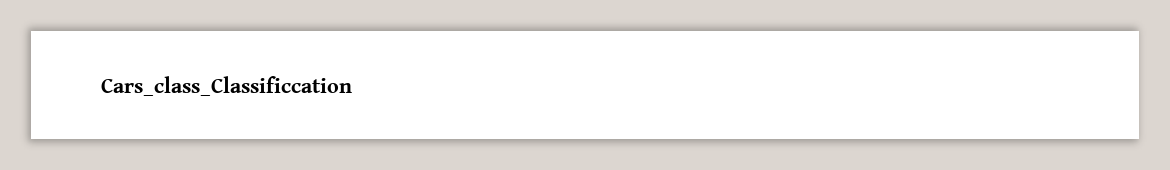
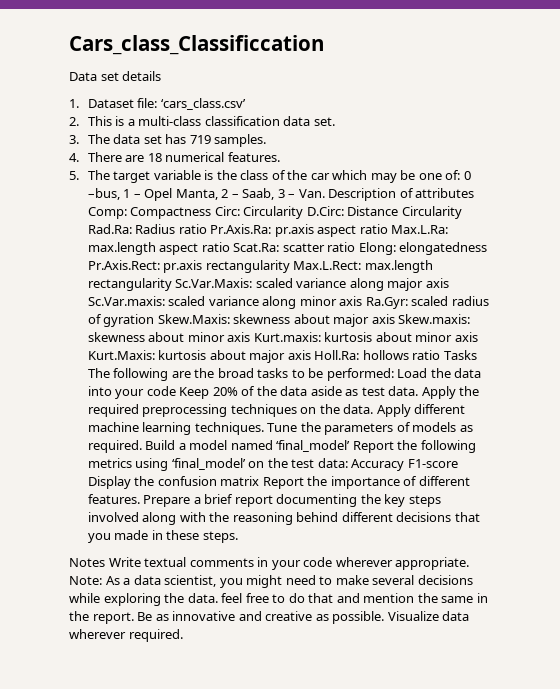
+ Data set details
+ 1. Dataset file: ‘cars_class.csv’
+ 2. This is a multi-class classification data set.
+ 3. The data set has 719 samples.
+ 4. There are 18 numerical features.
+ 5. The target variable is the class of the car which may be one of: 0 –bus, 1 – Opel Manta, 2 – Saab, 3 – Van. Description of attributes Comp: Compactness Circ: Circularity D.Circ: Distance Circularity Rad.Ra: Radius ratio Pr.Axis.Ra: pr.axis aspect ratio Max.L.Ra: max.length aspect ratio Scat.Ra: scatter ratio Elong: elongatedness Pr.Axis.Rect: pr.axis rectangularity Max.L.Rect: max.length rectangularity Sc.Var.Maxis: scaled variance along major axis Sc.Var.maxis: scaled variance along minor axis Ra.Gyr: scaled radius of gyration Skew.Maxis: skewness about major axis Skew.maxis: skewness about minor axis Kurt.maxis: kurtosis about minor axis Kurt.Maxis: kurtosis about major axis Holl.Ra: hollows ratio Tasks The following are the broad tasks to be performed: Load the data into your code Keep 20% of the data aside as test data. Apply the required preprocessing techniques on the data. Apply different machine learning techniques. Tune the parameters of models as required. Build a model named ‘final_model’ Report the following metrics using ‘final_model’ on the test data: Accuracy F1-score Display the confusion matrix Report the importance of different features. Prepare a brief report documenting the key steps involved along with the reasoning behind different decisions that you made in these steps.
+ Notes Write textual comments in your code wherever appropriate. Note: As a data scientist, you might need to make several decisions while exploring the data. feel free to do that and mention the same in the report. Be as innovative and creative as possible. Visualize data wherever required.

